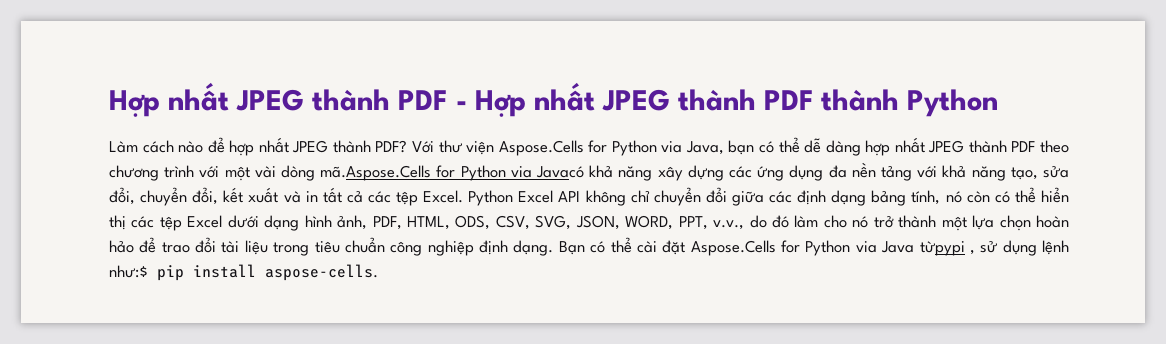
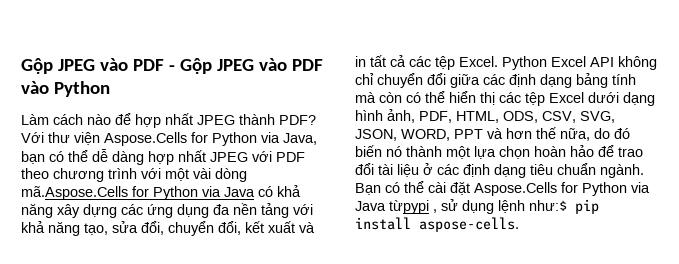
- Hợp nhất JPEG thành PDF - Hợp nhất JPEG thành PDF thành Python
+ Gộp JPEG vào PDF - Gộp JPEG vào PDF vào Python
- Với thư viện Aspose.Cells for Python via Java, bạn có thể dễ dàng hợp nhất JPEG thành PDF theo chương trình với một vài dòng mã.Aspose.Cells for Python via Javacó khả năng xây dựng các ứng dụng đa nền tảng với khả năng tạo, sửa đổi, chuyển đổi, kết xuất và in tất cả các tệp Excel.
+ Với thư viện Aspose.Cells for Python via Java, bạn có thể dễ dàng hợp nhất JPEG với PDF theo chương trình với một vài dòng mã.Aspose.Cells for Python via Java có khả năng xây dựng các ứng dụng đa nền tảng với khả năng tạo, sửa đổi, chuyển đổi, kết xuất và in tất cả các tệp Excel.
- Python Excel API không chỉ chuyển đổi giữa các định dạng bảng tính, nó còn có thể hiển thị các tệp Excel dưới dạng hình ảnh, PDF, HTML, ODS, CSV, SVG, JSON, WORD, PPT, v.v., do đó làm cho nó trở thành một lựa chọn hoàn hảo để trao đổi tài liệu trong tiêu chuẩn công nghiệp định dạng.
+ Python Excel API không chỉ chuyển đổi giữa các định dạng bảng tính mà còn có thể hiển thị các tệp Excel dưới dạng hình ảnh, PDF, HTML, ODS, CSV, SVG, JSON, WORD, PPT và hơn thế nữa, do đó biến nó thành một lựa chọn hoàn hảo để trao đổi tài liệu ở các định dạng tiêu chuẩn ngành.

